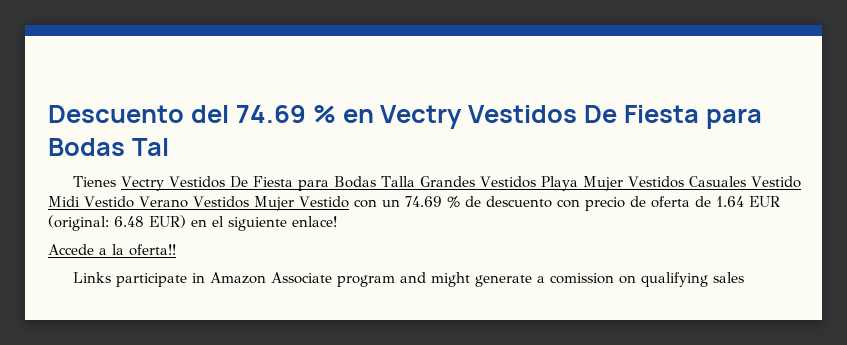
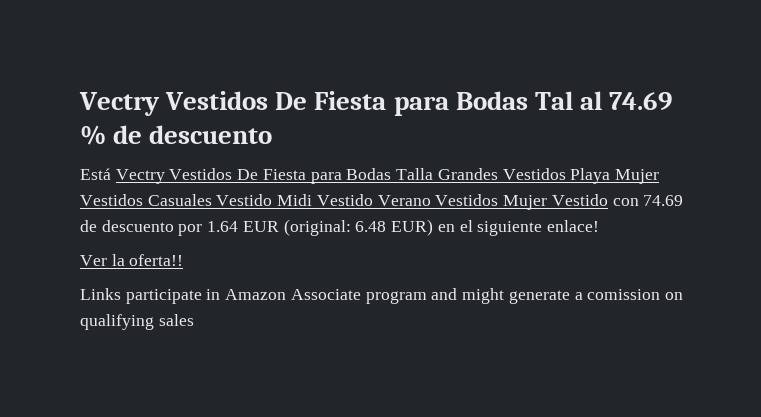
- Descuento del 74.69 % en Vectry Vestidos De Fiesta para Bodas Tal
- Tienes Vectry Vestidos De Fiesta para Bodas Talla Grandes Vestidos Playa Mujer Vestidos Casuales Vestido Midi Vestido Verano Vestidos Mujer Vestido con un 74.69 % de descuento con precio de oferta de 1.64 EUR (original: 6.48 EUR) en el siguiente enlace!
+ Vectry Vestidos De Fiesta para Bodas Tal al 74.69 % de descuento
+ Está Vectry Vestidos De Fiesta para Bodas Talla Grandes Vestidos Playa Mujer Vestidos Casuales Vestido Midi Vestido Verano Vestidos Mujer Vestido con 74.69 de descuento por 1.64 EUR (original: 6.48 EUR) en el siguiente enlace!
- Accede a la oferta!!
+ Ver la oferta!!

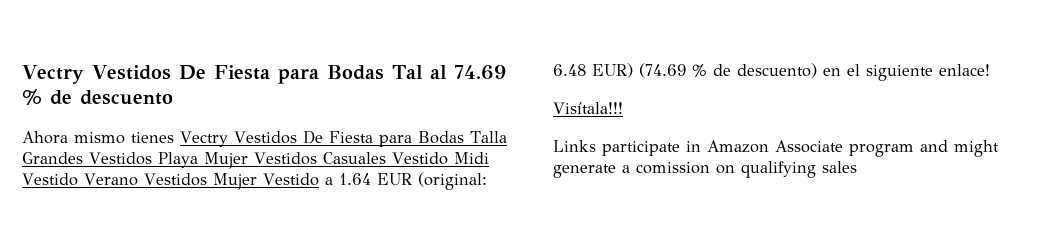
- Está Vectry Vestidos De Fiesta para Bodas Talla Grandes Vestidos Playa Mujer Vestidos Casuales Vestido Midi Vestido Verano Vestidos Mujer Vestido con 74.69 de descuento por 1.64 EUR (original: 6.48 EUR) en el siguiente enlace!
+ Ahora mismo tienes Vectry Vestidos De Fiesta para Bodas Talla Grandes Vestidos Playa Mujer Vestidos Casuales Vestido Midi Vestido Verano Vestidos Mujer Vestido a 1.64 EUR (original: 6.48 EUR) (74.69 % de descuento) en el siguiente enlace!
- Ver la oferta!!
+ Visítala!!!

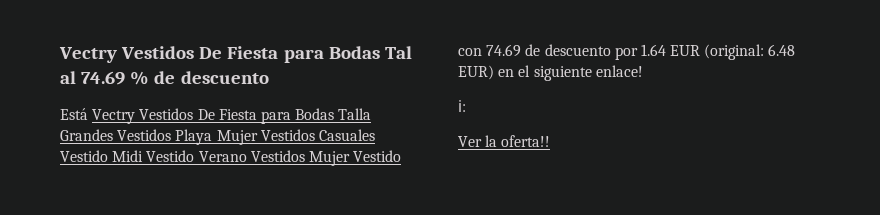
- Ahora mismo tienes Vectry Vestidos De Fiesta para Bodas Talla Grandes Vestidos Playa Mujer Vestidos Casuales Vestido Midi Vestido Verano Vestidos Mujer Vestido a 1.64 EUR (original: 6.48 EUR) (74.69 % de descuento) en el siguiente enlace!
+ Está Vectry Vestidos De Fiesta para Bodas Talla Grandes Vestidos Playa Mujer Vestidos Casuales Vestido Midi Vestido Verano Vestidos Mujer Vestido con 74.69 de descuento por 1.64 EUR (original: 6.48 EUR) en el siguiente enlace!
- Visítala!!!
- Links participate in Amazon Associate program and might generate a comission on qualifying sales
+ ℹ:
+ Ver la oferta!!

